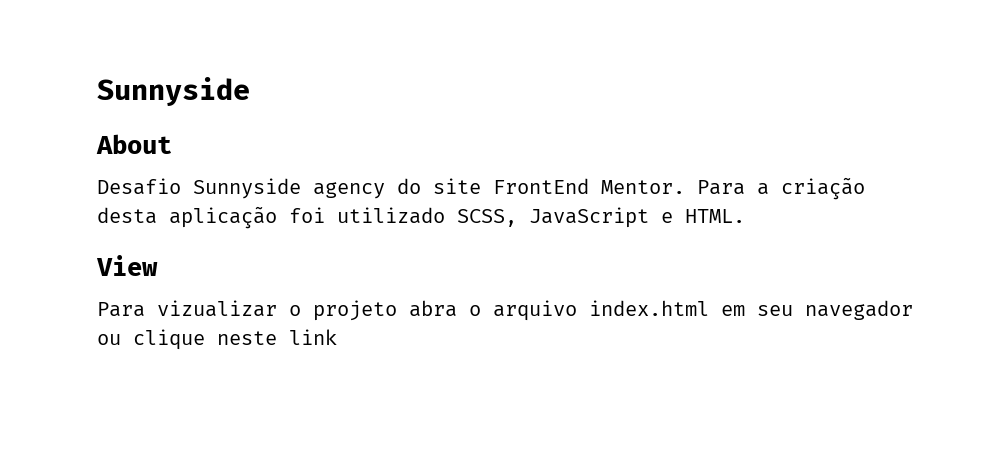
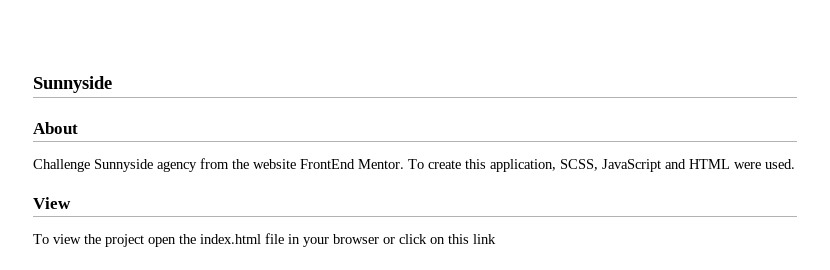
- Desafio Sunnyside agency do site FrontEnd Mentor. Para a criação desta aplicação foi utilizado SCSS, JavaScript e HTML.
+ Challenge Sunnyside agency from the website FrontEnd Mentor. To create this application, SCSS, JavaScript and HTML were used.
  View
- Para vizualizar o projeto abra o arquivo index.html em seu navegador ou clique neste link
+ To view the project open the index.html file in your browser or click on this link

